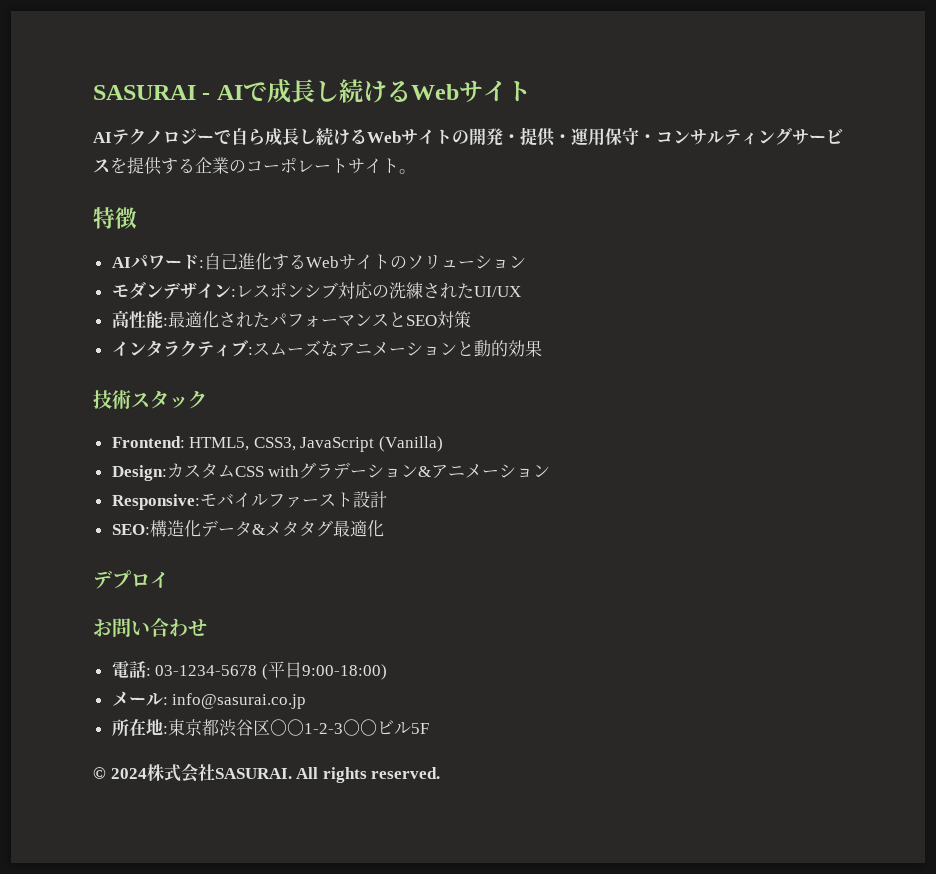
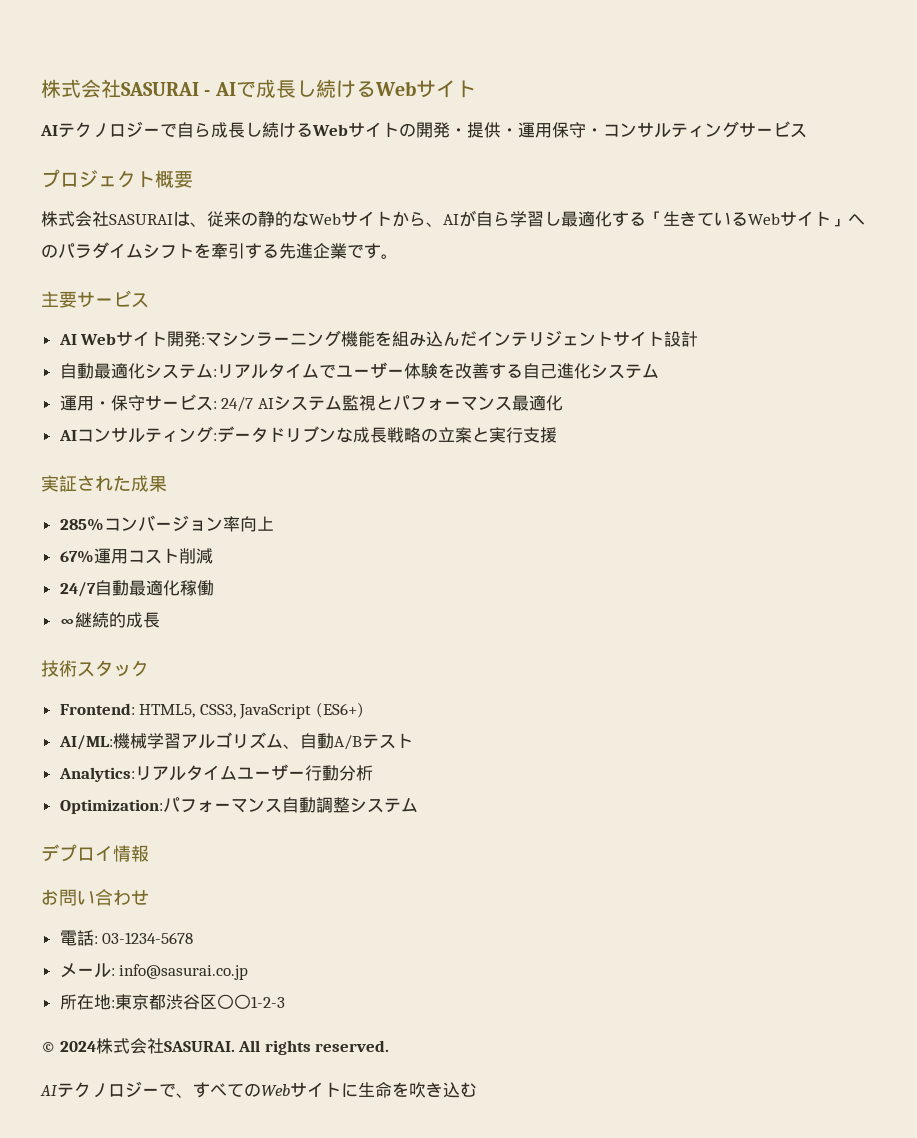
- SASURAI - AIで成長し続けるWebサイト
+ 株式会社SASURAI - AIで成長し続けるWebサイト
- AIテクノロジーで自ら成長し続けるWebサイトの開発・提供・運用保守・コンサルティングサービスを提供する企業のコーポレートサイト。
- 特徴
- AIパワード:自己進化するWebサイトのソリューション
- モダンデザイン:レスポンシブ対応の洗練されたUI/UX
- 高性能:最適化されたパフォーマンスとSEO対策
- インタラクティブ:スムーズなアニメーションと動的効果
+ AIテクノロジーで自ら成長し続けるWebサイトの開発・提供・運用保守・コンサルティングサービス
+ プロジェクト概要
+ 株式会社SASURAIは、従来の静的なWebサイトから、AIが自ら学習し最適化する「生きているWebサイト」へのパラダイムシフトを牽引する先進企業です。
+ 主要サービス
+ AI Webサイト開発:マシンラーニング機能を組み込んだインテリジェントサイト設計
+ 自動最適化システム:リアルタイムでユーザー体験を改善する自己進化システム
+ 運用・保守サービス: 24/7 AIシステム監視とパフォーマンス最適化
+ AIコンサルティング:データドリブンな成長戦略の立案と実行支援
+ 実証された成果
+ 285%コンバージョン率向上
+ 67%運用コスト削減
+ 24/7自動最適化稼働
+ ∞継続的成長
- Frontend: HTML5, CSS3, JavaScript (Vanilla)
- Design:カスタムCSS withグラデーション&アニメーション
- Responsive:モバイルファースト設計
- SEO:構造化データ&メタタグ最適化
+ Frontend: HTML5, CSS3, JavaScript (ES6+)
+ AI/ML:機械学習アルゴリズム、自動A/Bテスト
+ Analytics:リアルタイムユーザー行動分析
+ Optimization:パフォーマンス自動調整システム
- デプロイ
+ デプロイ情報
- 電話: 03-1234-5678 (平日9:00-18:00)
+ 電話: 03-1234-5678
- 所在地:東京都渋谷区〇〇1-2-3〇〇ビル5F
+ 所在地:東京都渋谷区〇〇1-2-3
+ AIテクノロジーで、すべてのWebサイトに生命を吹き込む

